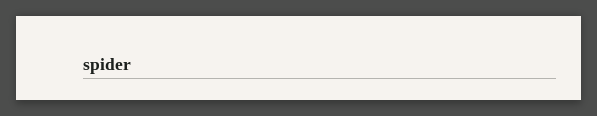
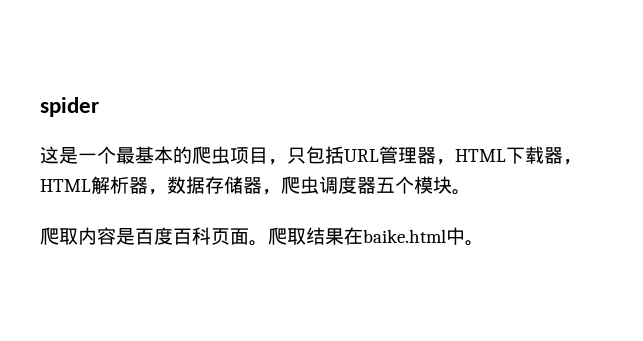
+ 这是一个最基本的爬虫项目，只包括URL管理器，HTML下载器，HTML解析器，数据存储器，爬虫调度器五个模块。
+ 爬取内容是百度百科页面。爬取结果在baike.html中。

